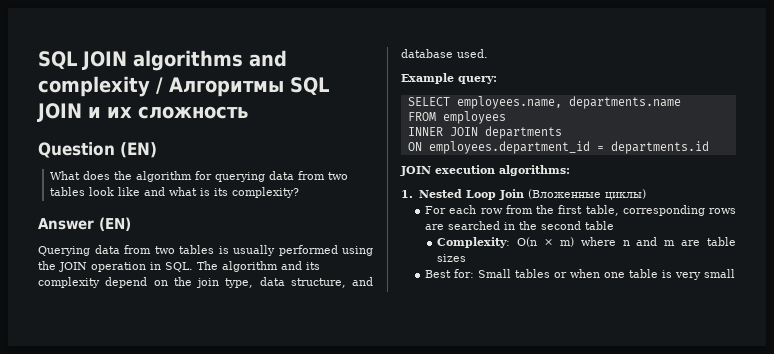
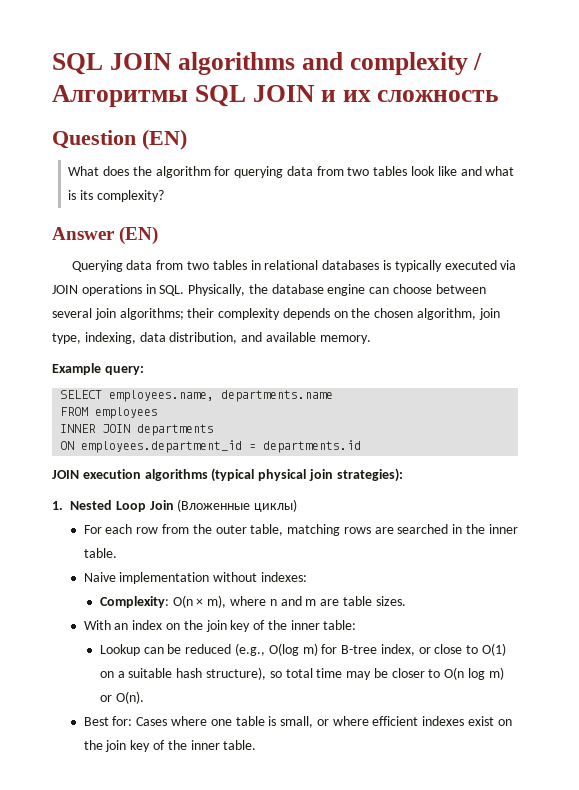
- Querying data from two tables is usually performed using the JOIN operation in SQL. The algorithm and its complexity depend on the join type, data structure, and database used.
+ Querying data from two tables in relational databases is typically executed via JOIN operations in SQL. Physically, the database engine can choose between several join algorithms; their complexity depends on the chosen algorithm, join type, indexing, data distribution, and available memory.
- JOIN execution algorithms:
+ JOIN execution algorithms (typical physical join strategies):
- For each row from the first table, corresponding rows are searched in the second table
+ For each row from the outer table, matching rows are searched in the inner table.
+ Naive implementation without indexes:
- Complexity: O(n × m) where n and m are table sizes
- Best for: Small tables or when one table is very small
+ Complexity: O(n × m), where n and m are table sizes.
+ With an index on the join key of the inner table:
+ Lookup can be reduced (e.g., O(log m) for B-tree index, or close to O(1) on a suitable hash structure), so total time may be closer to O(n log m) or O(n).
+ Best for: Cases where one table is small, or where efficient indexes exist on the join key of the inner table.

